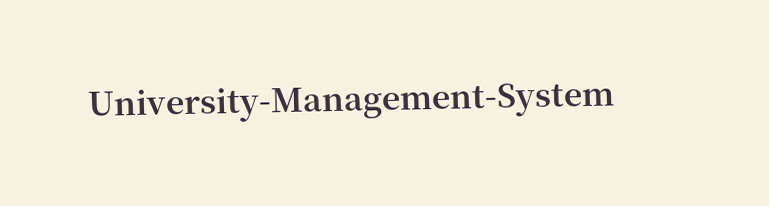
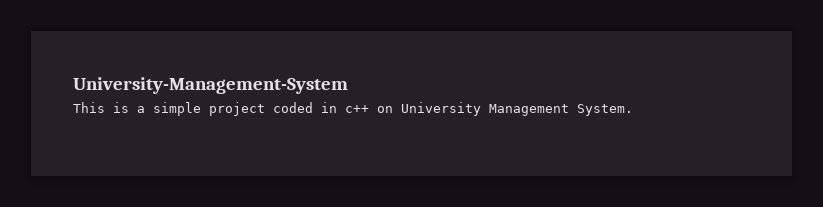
+ This is a simple project coded in c++ on University Management System.

